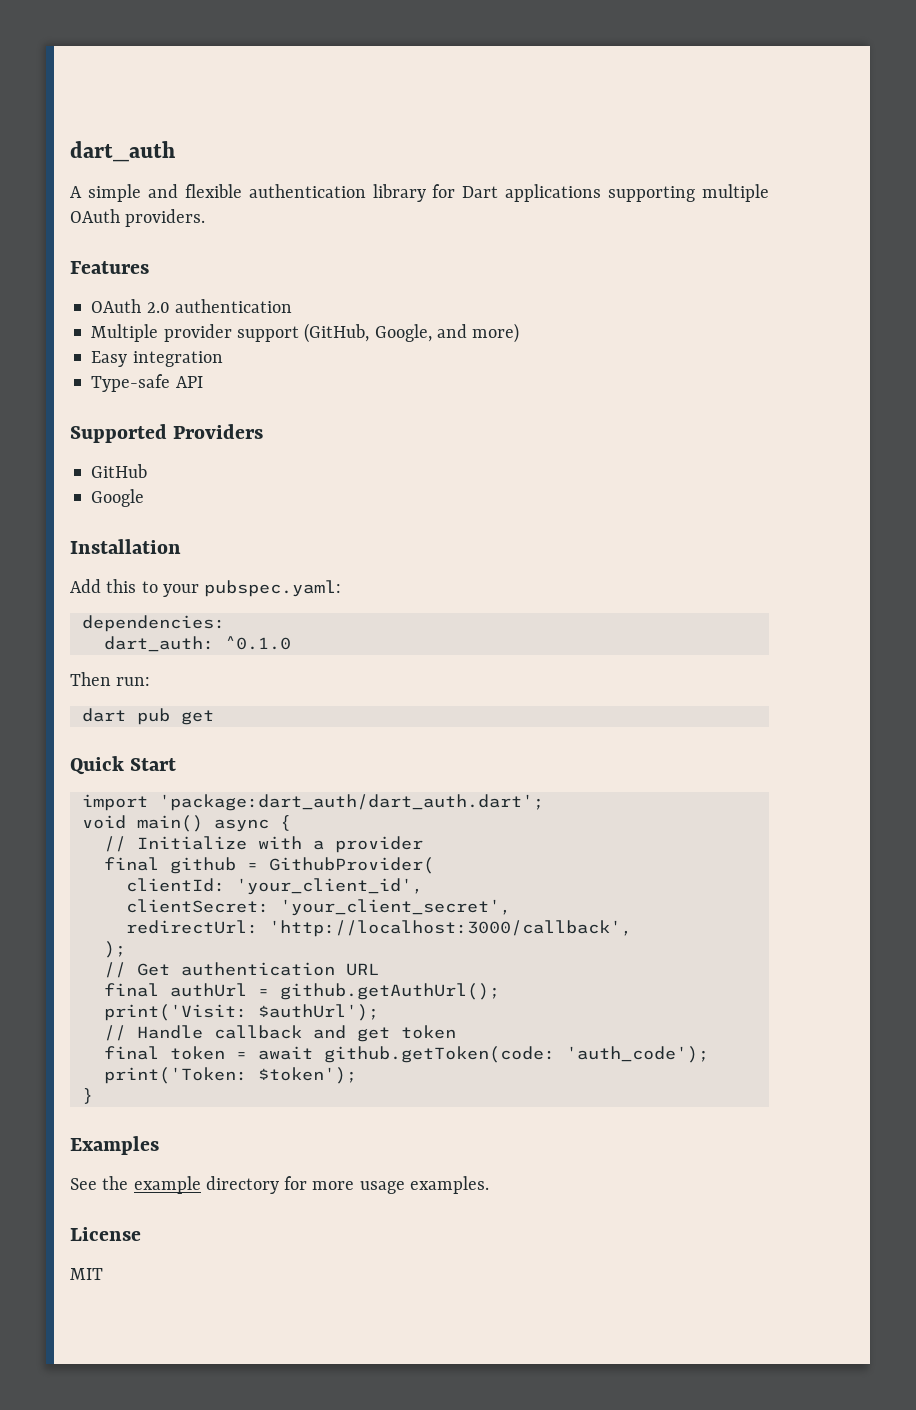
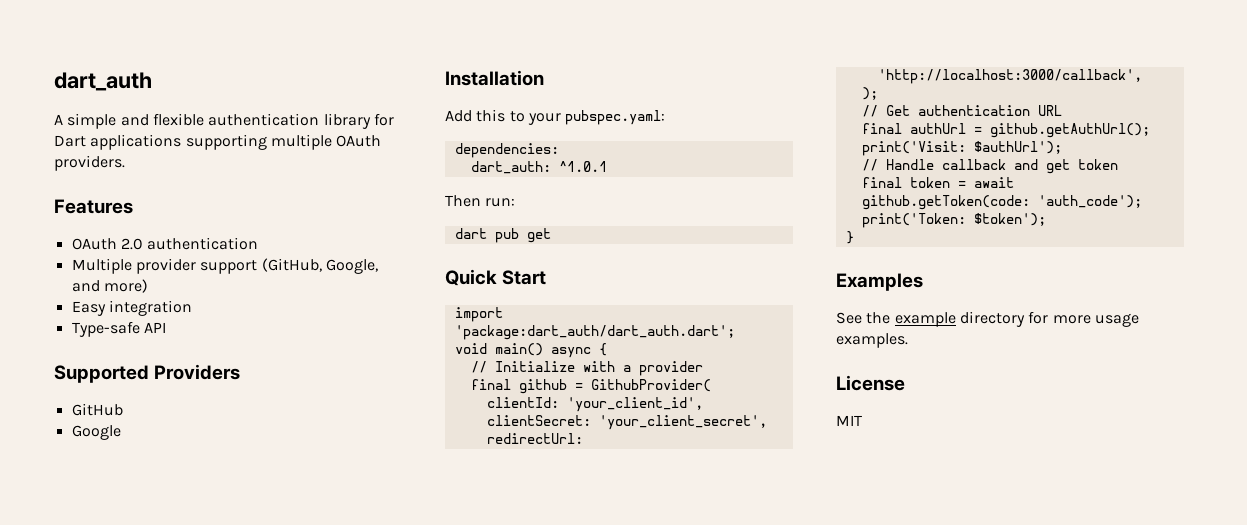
- dart_auth: ^0.1.0
+ dart_auth: ^1.0.1

